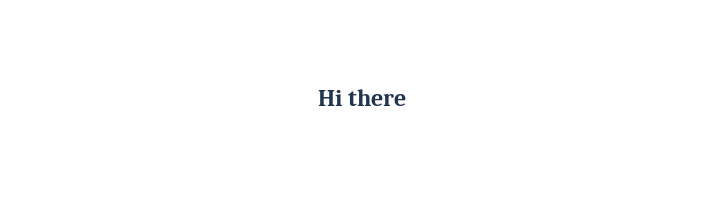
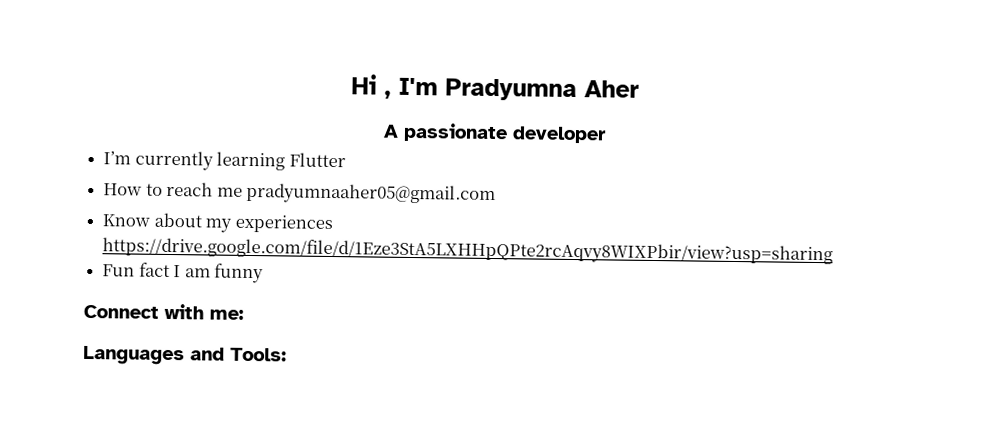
- Hi there
+ Hi , I'm Pradyumna Aher
+ A passionate developer
+ I’m currently learning Flutter
+ How to reach me pradyumnaaher05@gmail.com
+ Know about my experiences https://drive.google.com/file/d/1Eze3StA5LXHHpQPte2rcAqvy8WIXPbir/view?usp=sharing
+ Fun fact I am funny
+ Connect with me:
+ Languages and Tools:

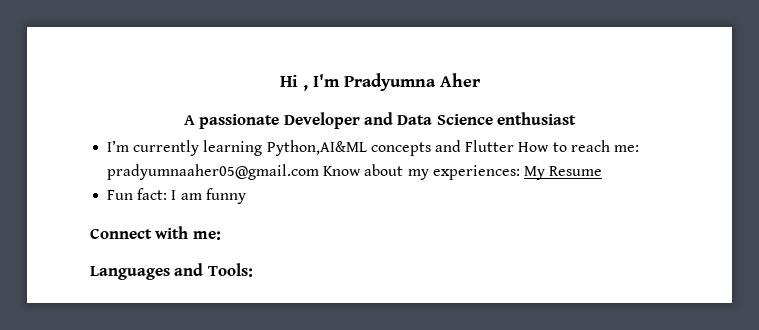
- A passionate developer
+ A passionate Developer and Data Science enthusiast
- I’m currently learning Flutter
- How to reach me pradyumnaaher05@gmail.com
- Know about my experiences https://drive.google.com/file/d/1Eze3StA5LXHHpQPte2rcAqvy8WIXPbir/view?usp=sharing
+ I’m currently learning Python,AI&ML concepts and Flutter How to reach me: pradyumnaaher05@gmail.com Know about my experiences: My Resume
- Fun fact I am funny
+ Fun fact: I am funny

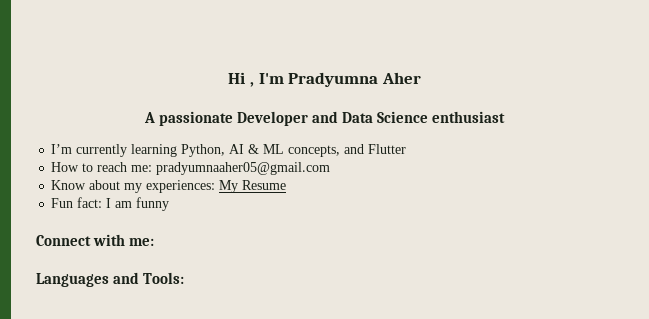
- I’m currently learning Python,AI&ML concepts and Flutter How to reach me: pradyumnaaher05@gmail.com Know about my experiences: My Resume
+ I’m currently learning Python, AI & ML concepts, and Flutter
+ How to reach me: pradyumnaaher05@gmail.com
+ Know about my experiences: My Resume

